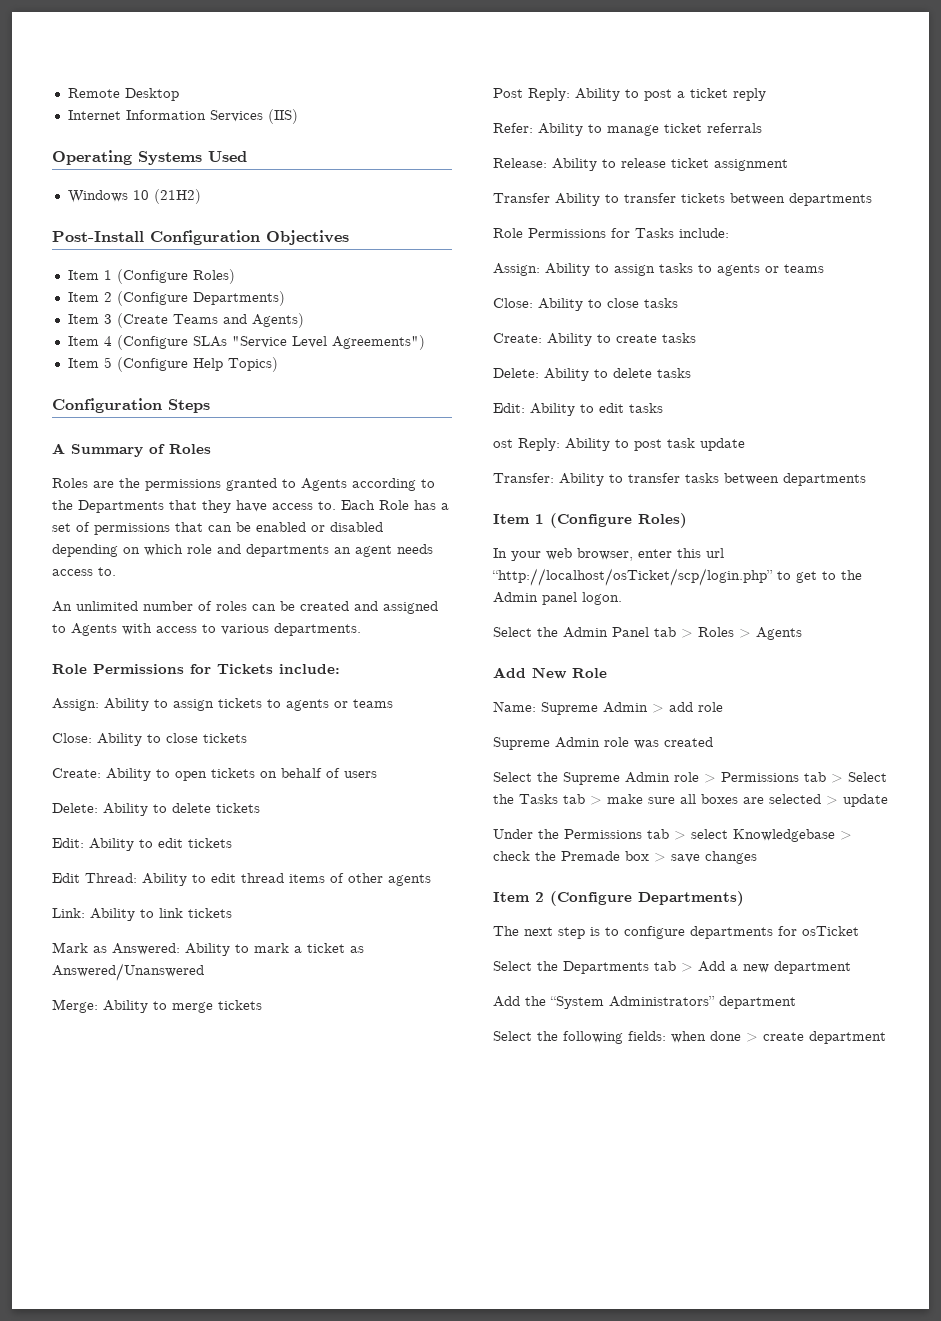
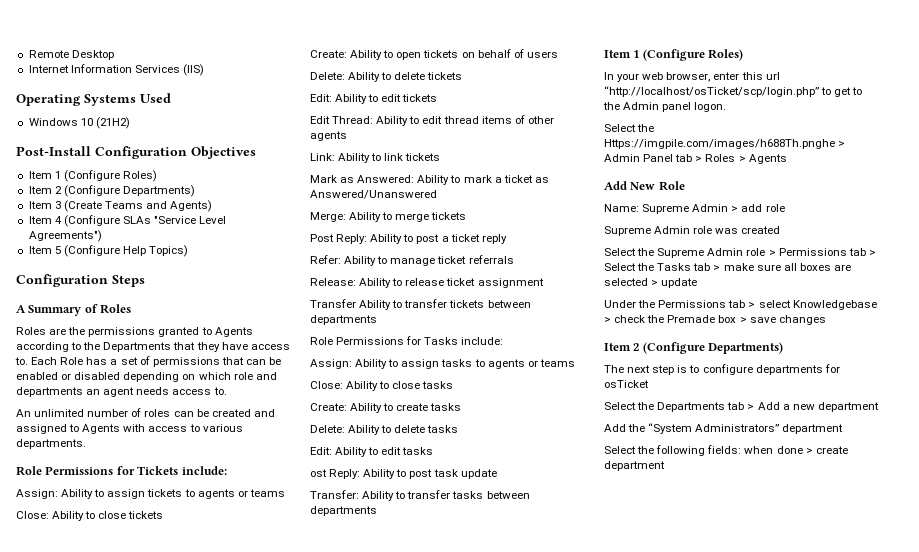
- Select the Admin Panel tab > Roles > Agents
+ Select the Https://imgpile.com/images/h688Th.pnghe > Admin Panel tab > Roles > Agents

